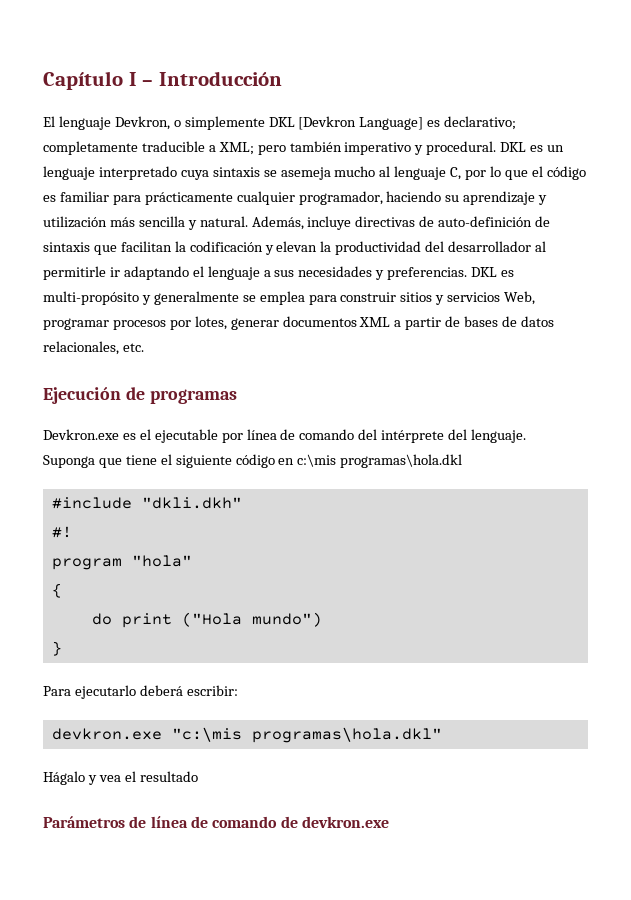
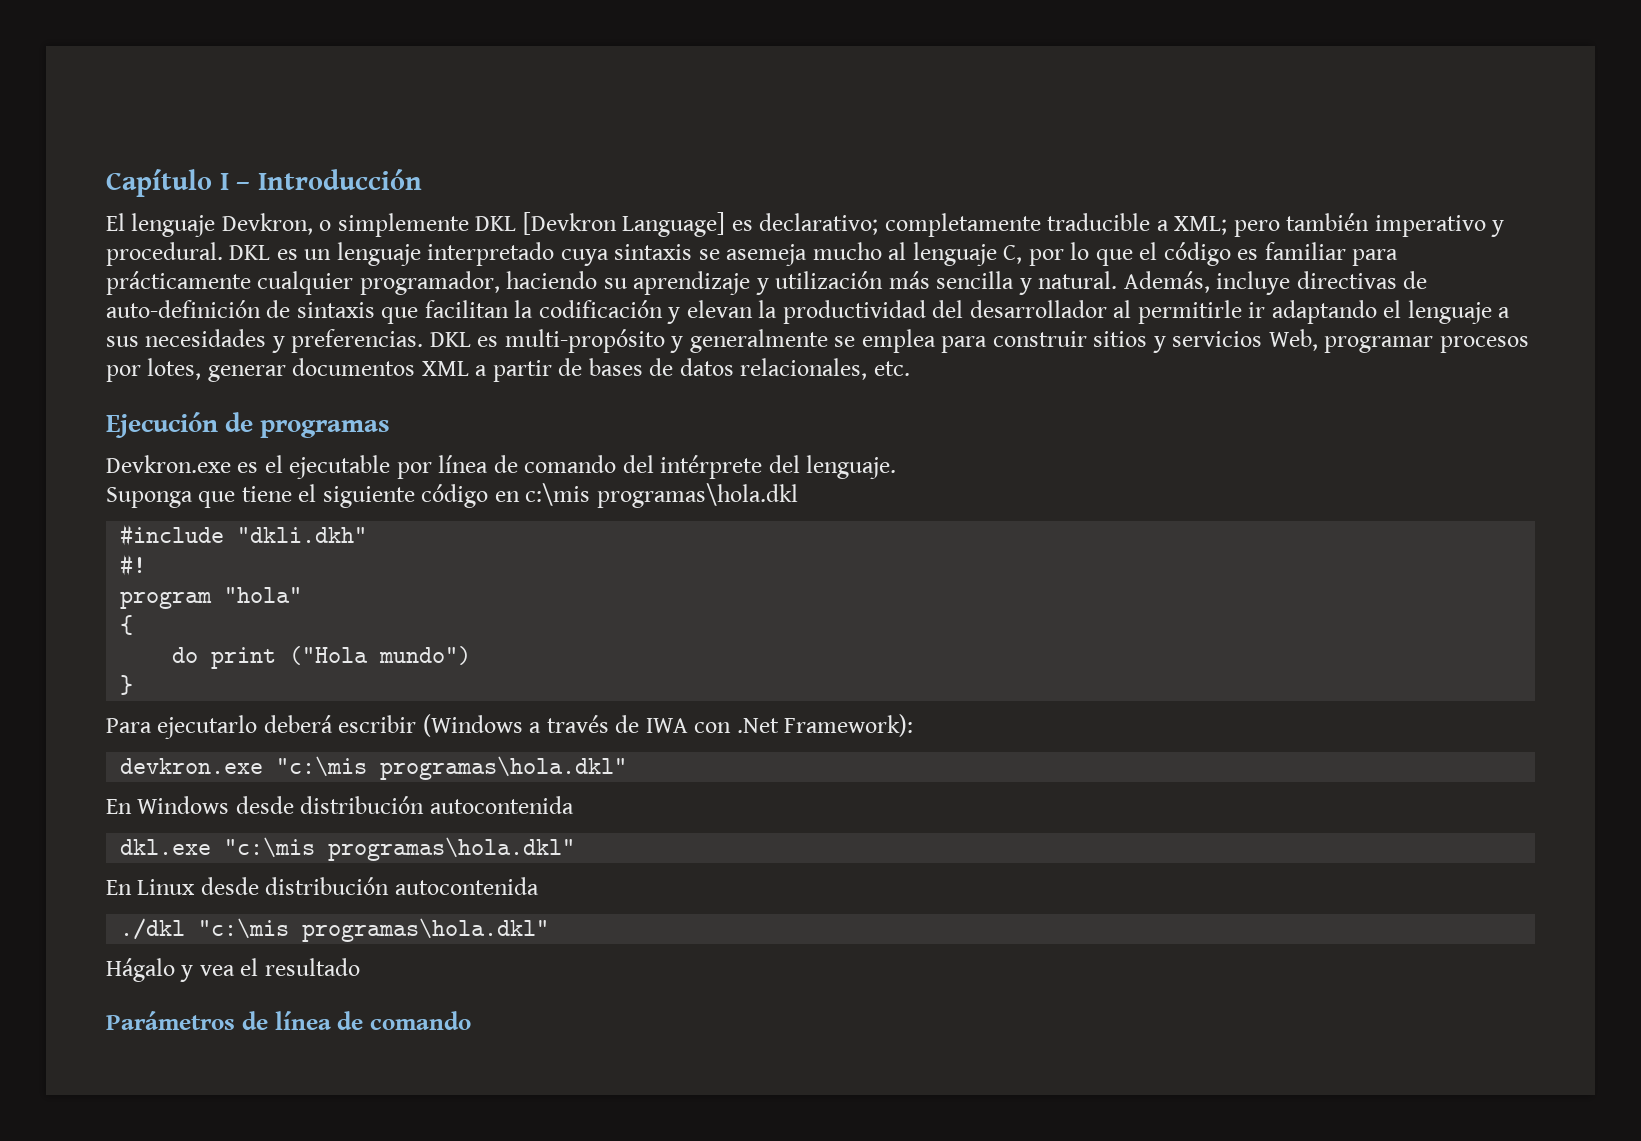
- Para ejecutarlo deberá escribir:
+ Para ejecutarlo deberá escribir (Windows a través de IWA con .Net Framework):
  devkron.exe "c:\mis programas\hola.dkl"
+ En Windows desde distribución autocontenida
+ dkl.exe "c:\mis programas\hola.dkl"
+ En Linux desde distribución autocontenida
+ ./dkl "c:\mis programas\hola.dkl"
- Parámetros de línea de comando de devkron.exe
+ Parámetros de línea de comando

